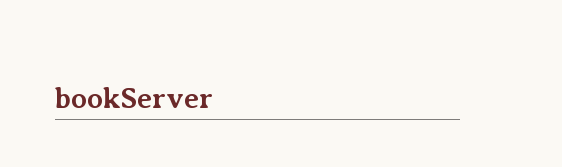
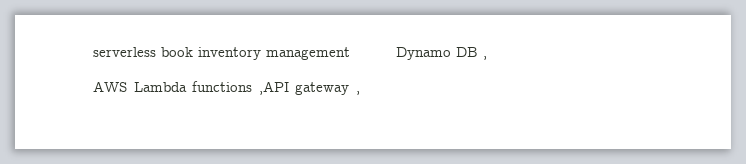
- bookServer
+ serverless book inventory management
+ AWS Lambda functions ,API gateway , Dynamo DB ,

